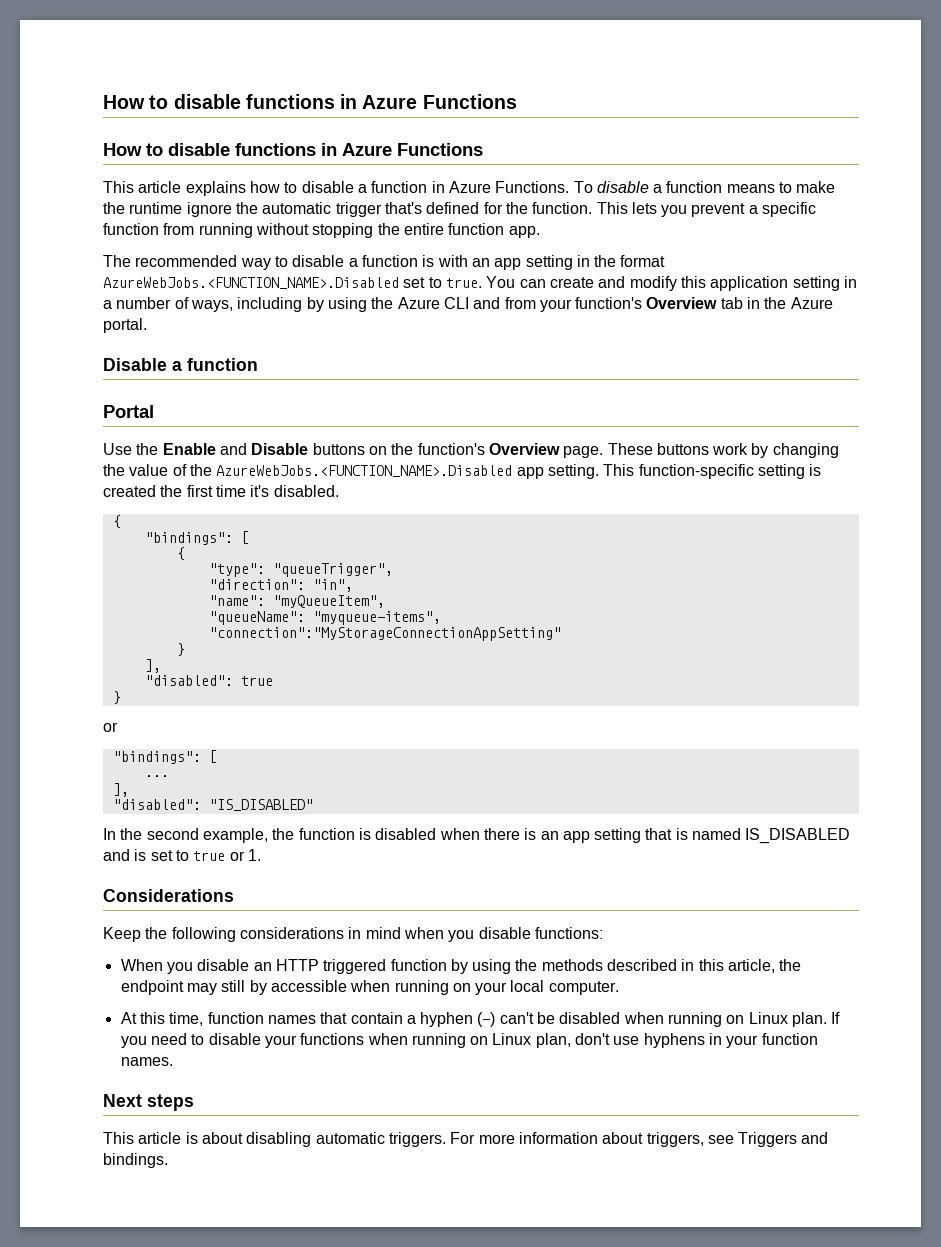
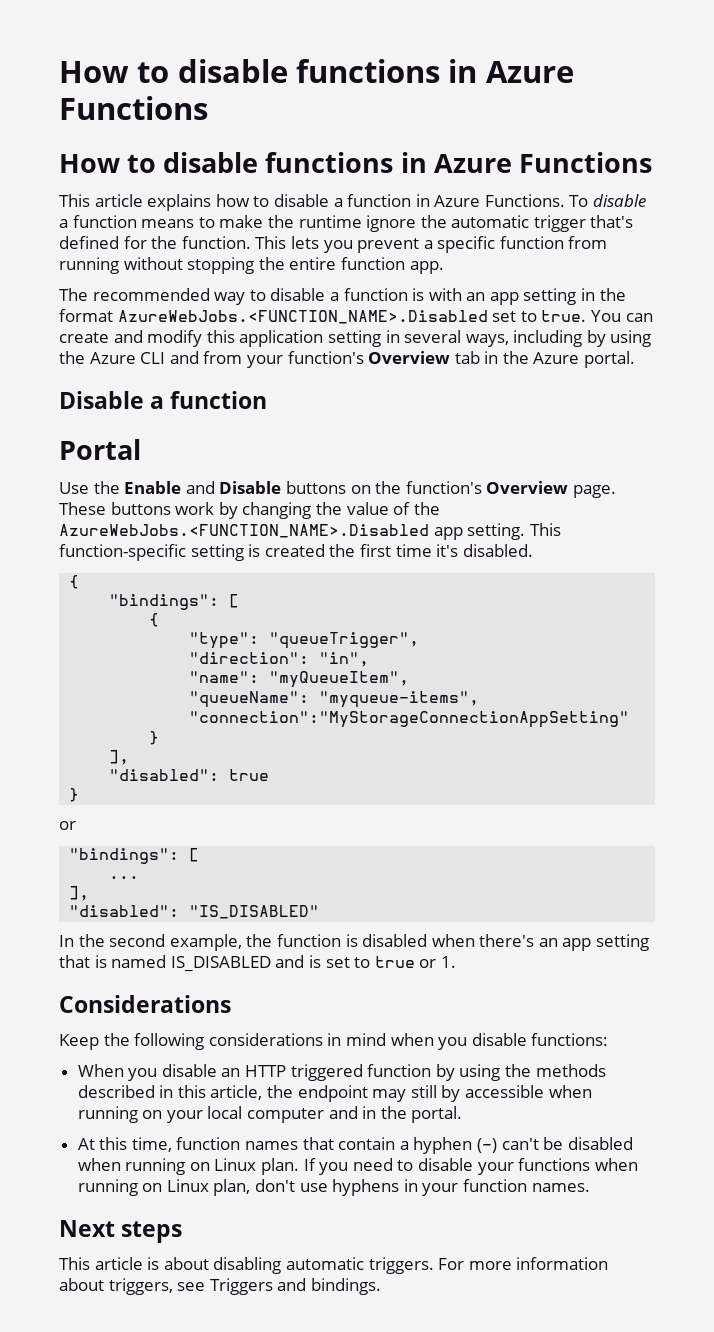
- You can create and modify this application setting in a number of ways, including by using the Azure CLI and from your function's Overview tab in the Azure portal.
+ You can create and modify this application setting in several ways, including by using the Azure CLI and from your function's Overview tab in the Azure portal.
- In the second example, the function is disabled when there is an app setting that is named IS_DISABLED and is set to true or 1.
+ In the second example, the function is disabled when there's an app setting that is named IS_DISABLED and is set to true or 1.
- When you disable an HTTP triggered function by using the methods described in this article, the endpoint may still by accessible when running on your local computer.
+ When you disable an HTTP triggered function by using the methods described in this article, the endpoint may still by accessible when running on your local computer and in the portal.

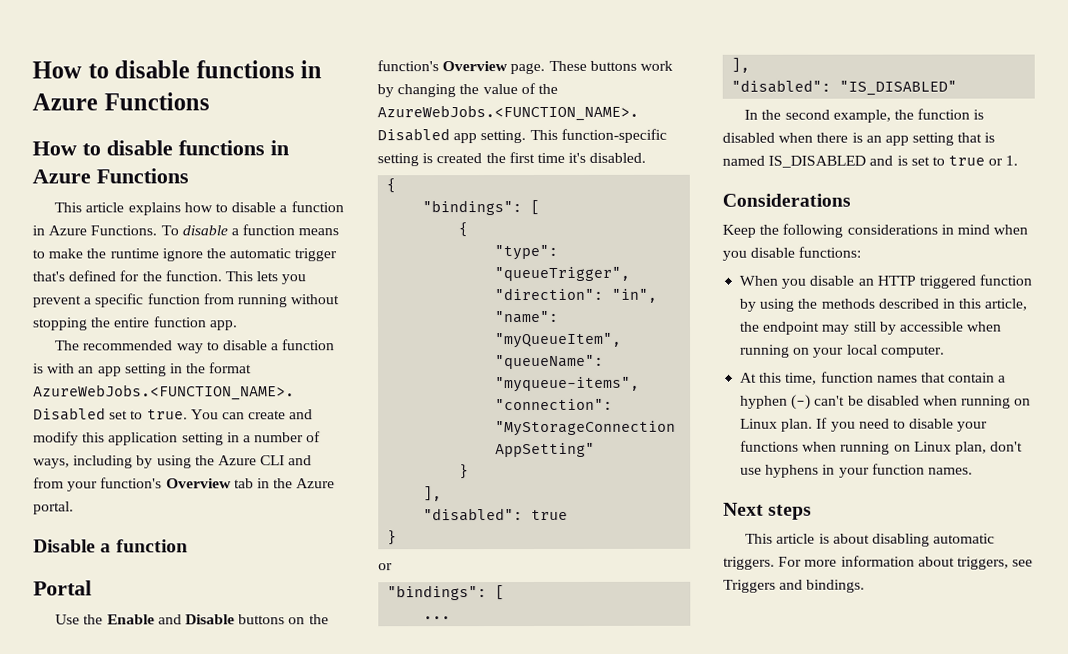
- You can create and modify this application setting in several ways, including by using the Azure CLI and from your function's Overview tab in the Azure portal.
+ You can create and modify this application setting in a number of ways, including by using the Azure CLI and from your function's Overview tab in the Azure portal.
- In the second example, the function is disabled when there's an app setting that is named IS_DISABLED and is set to true or 1.
+ In the second example, the function is disabled when there is an app setting that is named IS_DISABLED and is set to true or 1.
- When you disable an HTTP triggered function by using the methods described in this article, the endpoint may still by accessible when running on your local computer and in the portal.
+ When you disable an HTTP triggered function by using the methods described in this article, the endpoint may still by accessible when running on your local computer.

